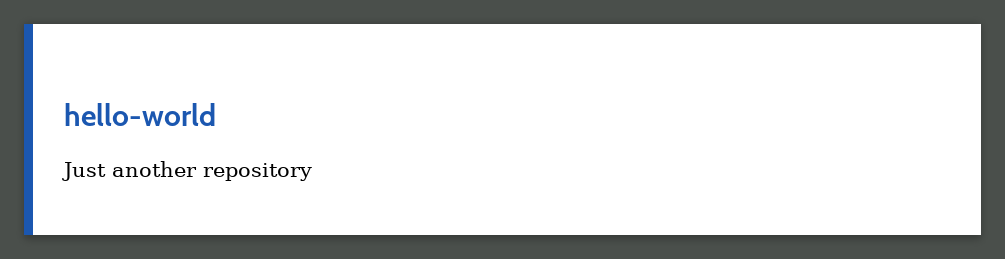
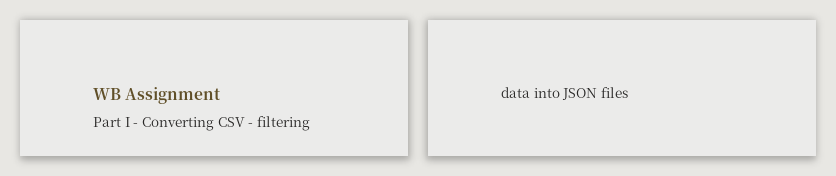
- hello-world
- Just another repository
+ WB Assignment
+ Part I - Converting CSV - filtering data into JSON files

